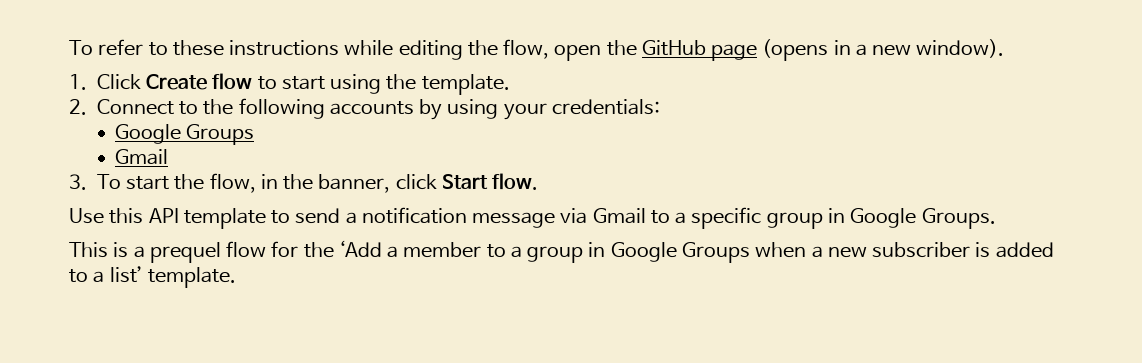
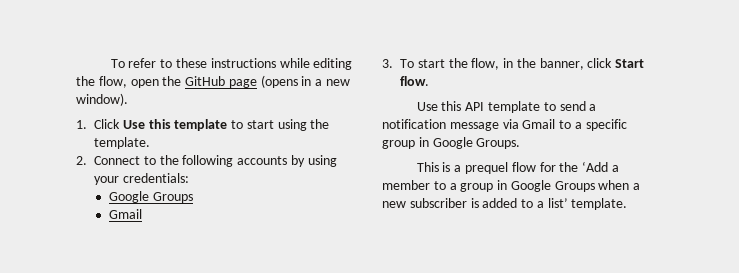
- 1. Click Create flow to start using the template.
+ 1. Click Use this template to start using the template.

